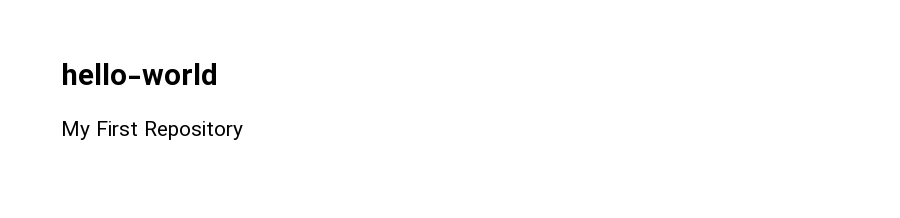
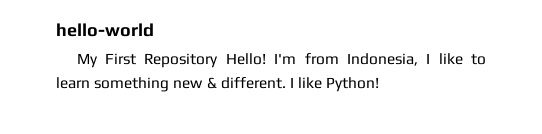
- My First Repository
+ My First Repository Hello! I'm from Indonesia, I like to learn something new & different. I like Python!

